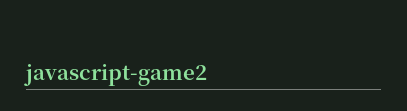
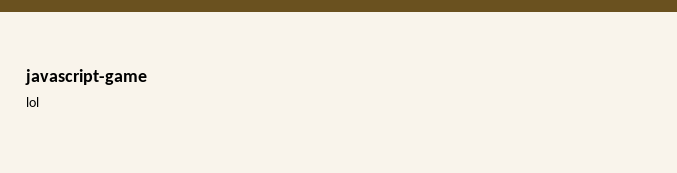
- javascript-game2
+ javascript-game
+ lol

